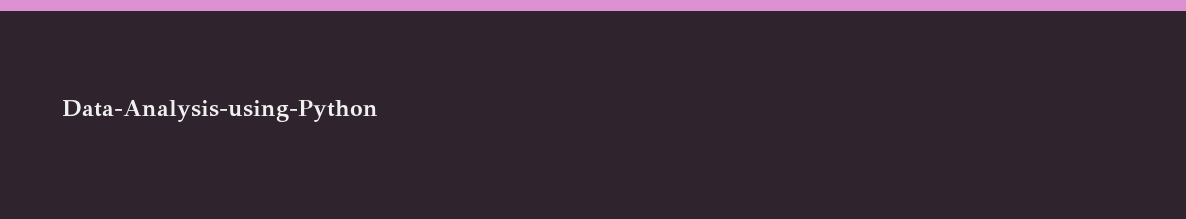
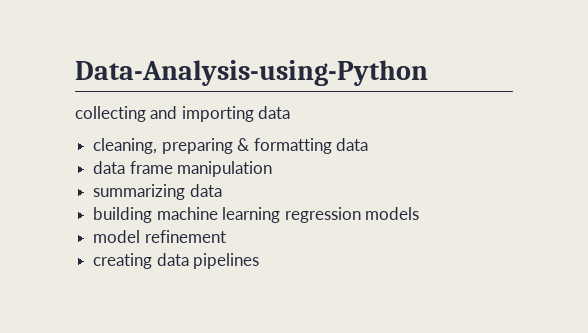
+ collecting and importing data
+ cleaning, preparing & formatting data
+ data frame manipulation
+ summarizing data
+ building machine learning regression models
+ model refinement
+ creating data pipelines

